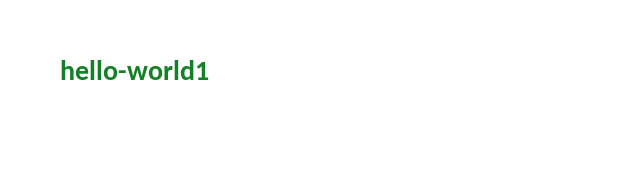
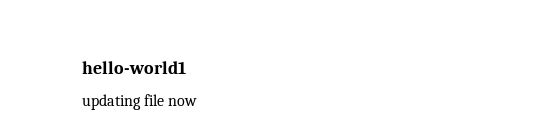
+ updating file now

